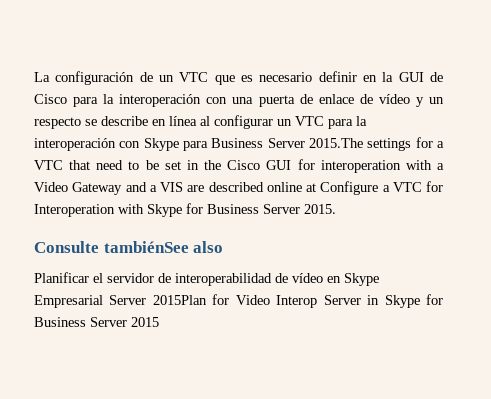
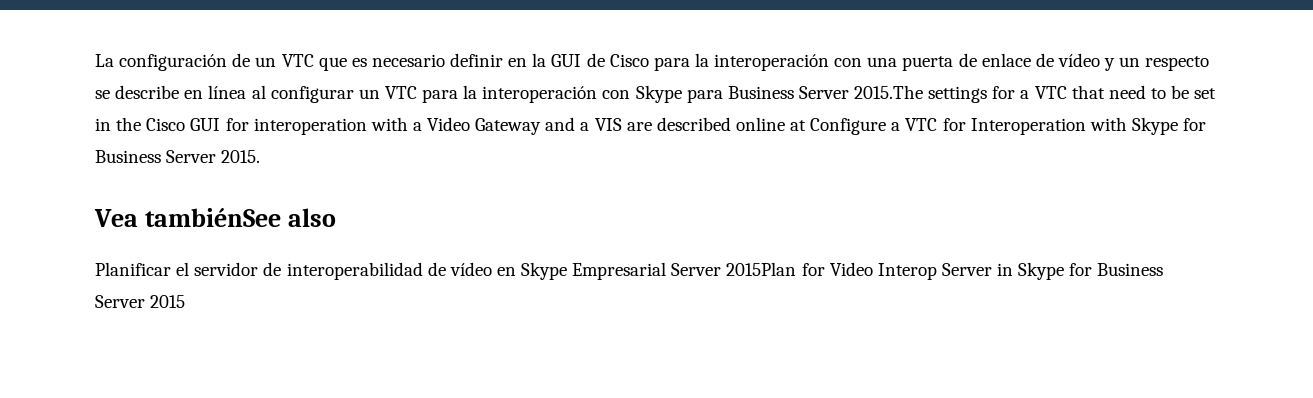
- Consulte tambiénSee also
+ Vea tambiénSee also

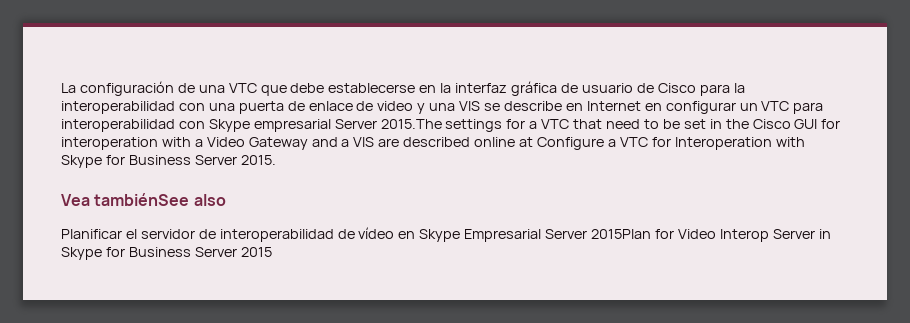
- La configuración de un VTC que es necesario definir en la GUI de Cisco para la interoperación con una puerta de enlace de vídeo y un respecto se describe en línea al configurar un VTC para la interoperación con Skype para Business Server 2015.The settings for a VTC that need to be set in the Cisco GUI for interoperation with a Video Gateway and a VIS are described online at Configure a VTC for Interoperation with Skype for Business Server 2015.
+ La configuración de una VTC que debe establecerse en la interfaz gráfica de usuario de Cisco para la interoperabilidad con una puerta de enlace de video y una VIS se describe en Internet en configurar un VTC para interoperabilidad con Skype empresarial Server 2015.The settings for a VTC that need to be set in the Cisco GUI for interoperation with a Video Gateway and a VIS are described online at Configure a VTC for Interoperation with Skype for Business Server 2015.

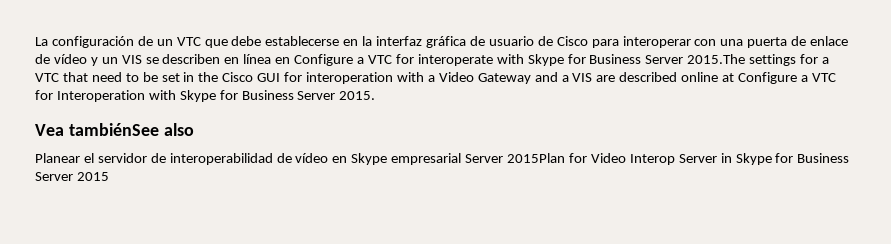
- La configuración de una VTC que debe establecerse en la interfaz gráfica de usuario de Cisco para la interoperabilidad con una puerta de enlace de video y una VIS se describe en Internet en configurar un VTC para interoperabilidad con Skype empresarial Server 2015.The settings for a VTC that need to be set in the Cisco GUI for interoperation with a Video Gateway and a VIS are described online at Configure a VTC for Interoperation with Skype for Business Server 2015.
+ La configuración de un VTC que debe establecerse en la interfaz gráfica de usuario de Cisco para interoperar con una puerta de enlace de vídeo y un VIS se describen en línea en Configure a VTC for interoperate with Skype for Business Server 2015.The settings for a VTC that need to be set in the Cisco GUI for interoperation with a Video Gateway and a VIS are described online at Configure a VTC for Interoperation with Skype for Business Server 2015.
- Planificar el servidor de interoperabilidad de vídeo en Skype Empresarial Server 2015Plan for Video Interop Server in Skype for Business Server 2015
+ Planear el servidor de interoperabilidad de vídeo en Skype empresarial Server 2015Plan for Video Interop Server in Skype for Business Server 2015

